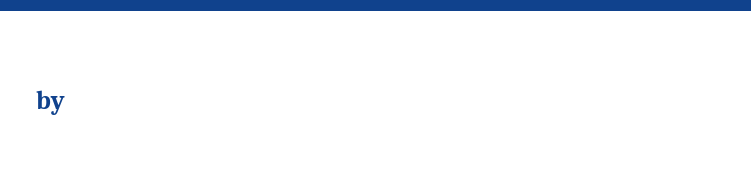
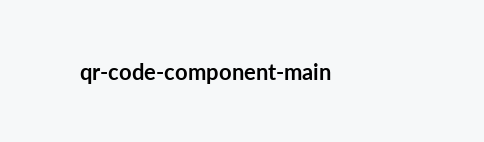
- by
+ qr-code-component-main

